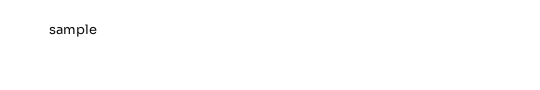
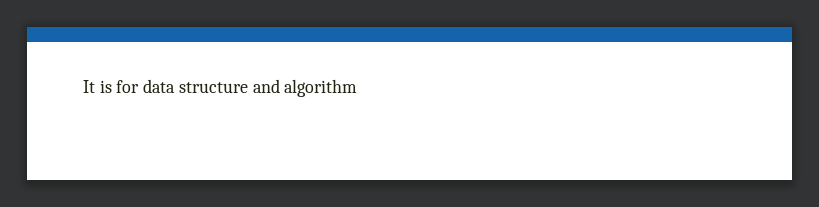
- sample
+ It is for data structure and algorithm

